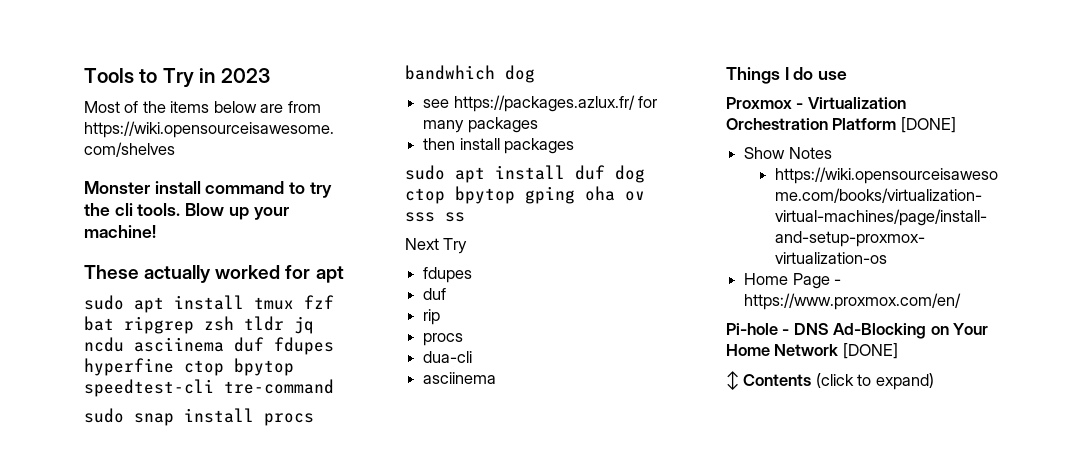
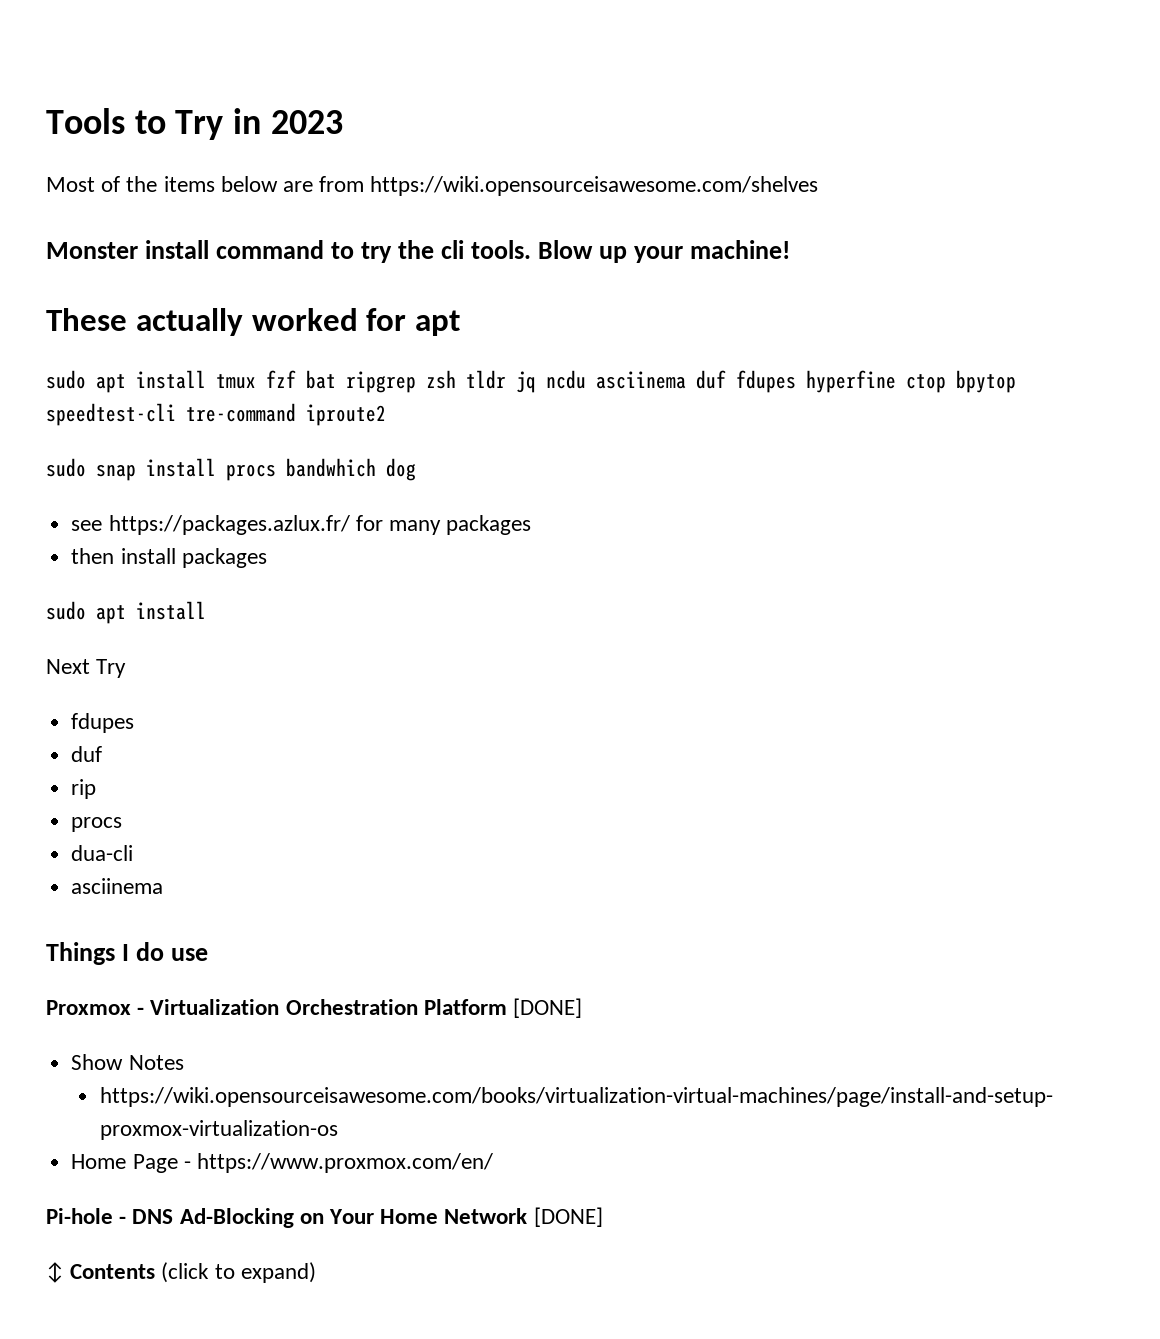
- sudo apt install tmux fzf bat ripgrep zsh tldr jq ncdu asciinema duf fdupes hyperfine ctop bpytop speedtest-cli tre-command
+ sudo apt install tmux fzf bat ripgrep zsh tldr jq ncdu asciinema duf fdupes hyperfine ctop bpytop speedtest-cli tre-command iproute2
  then install packages
- sudo apt install duf dog ctop bpytop gping oha ov sss ss
+ sudo apt install

